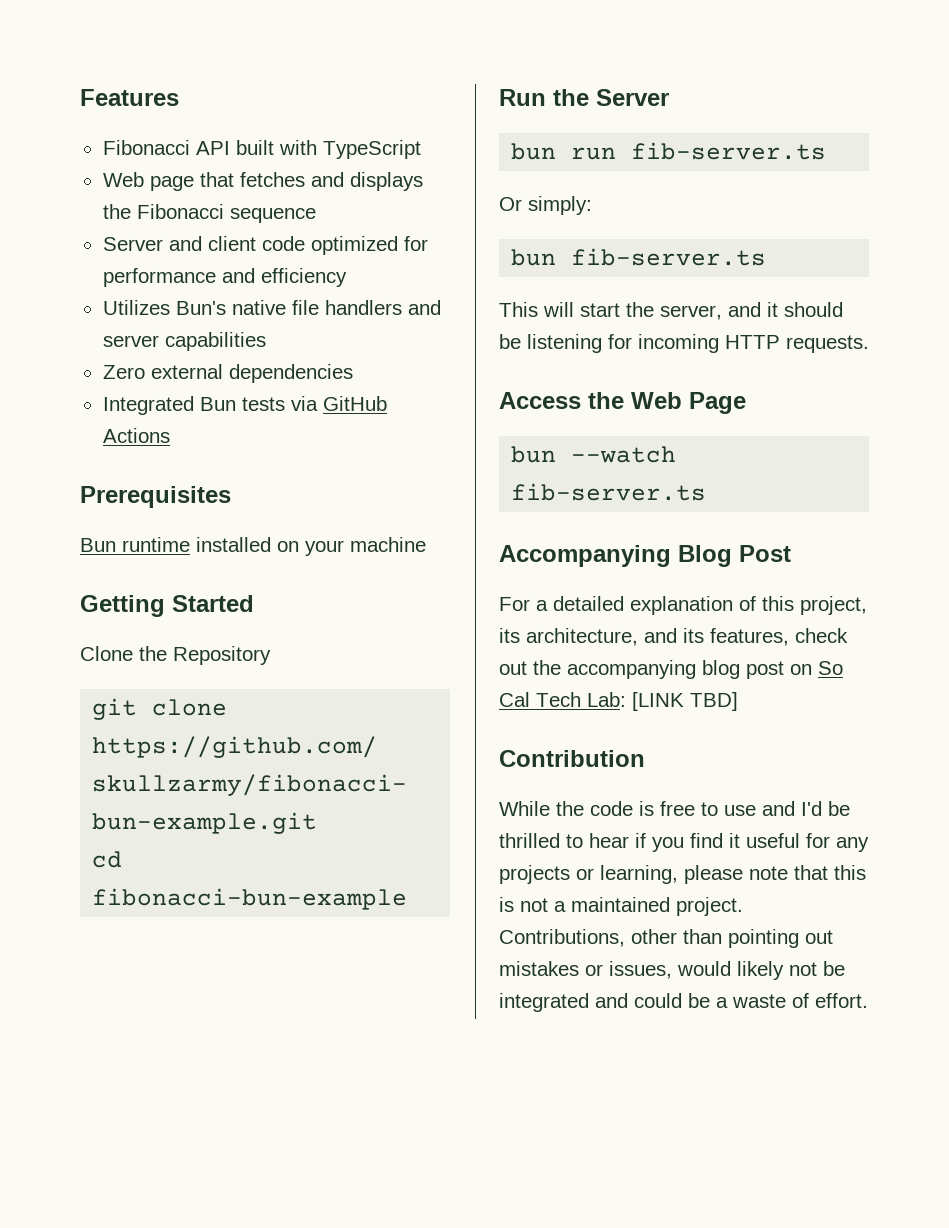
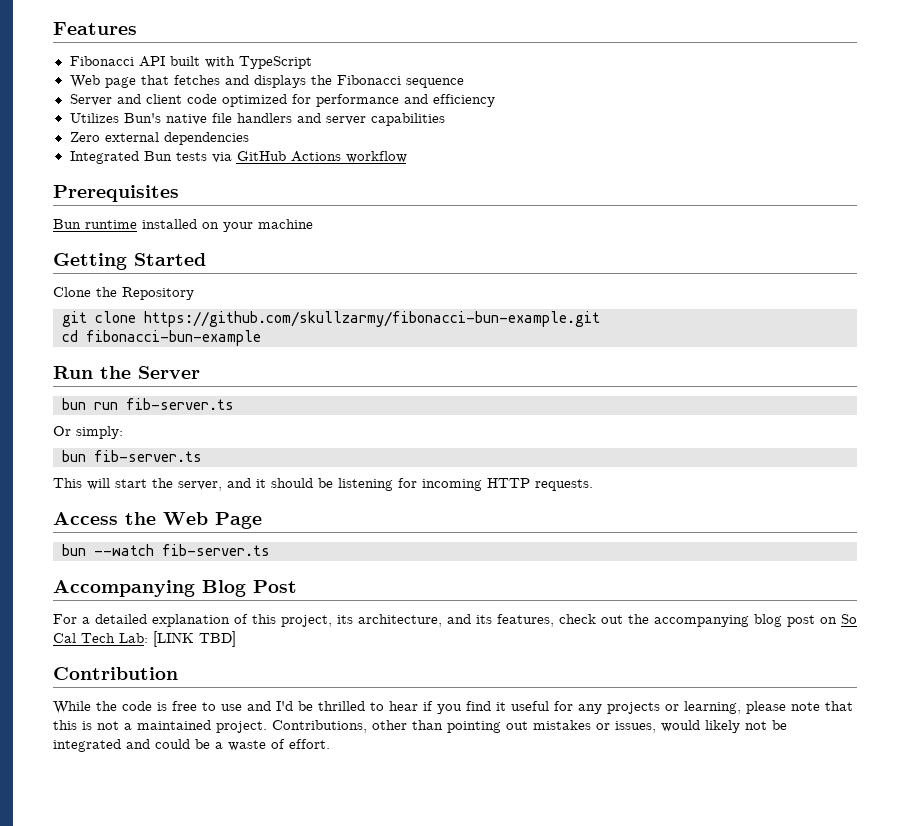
- Integrated Bun tests via GitHub Actions
+ Integrated Bun tests via GitHub Actions workflow

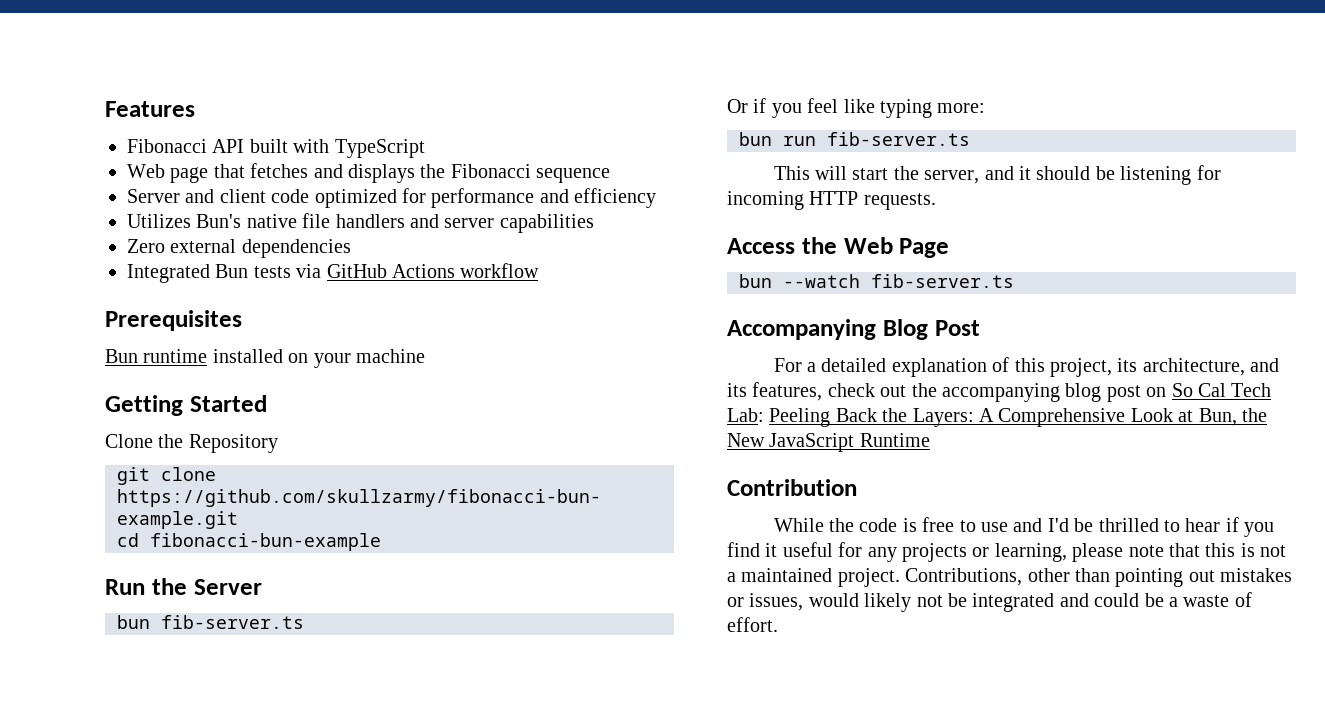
- bun run fib-server.ts
+ bun fib-server.ts
- Or simply:
- bun fib-server.ts
+ Or if you feel like typing more:
+ bun run fib-server.ts
- For a detailed explanation of this project, its architecture, and its features, check out the accompanying blog post on So Cal Tech Lab: [LINK TBD]
+ For a detailed explanation of this project, its architecture, and its features, check out the accompanying blog post on So Cal Tech Lab: Peeling Back the Layers: A Comprehensive Look at Bun, the New JavaScript Runtime

